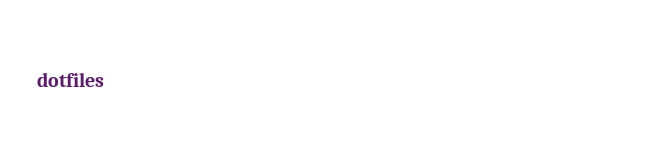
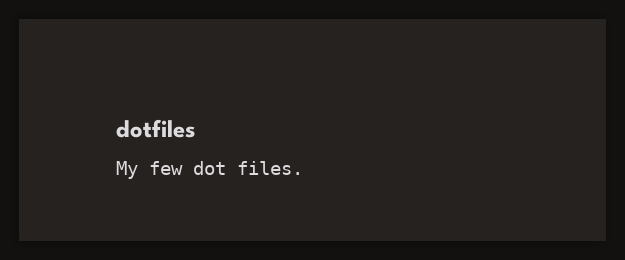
+ My few dot files.

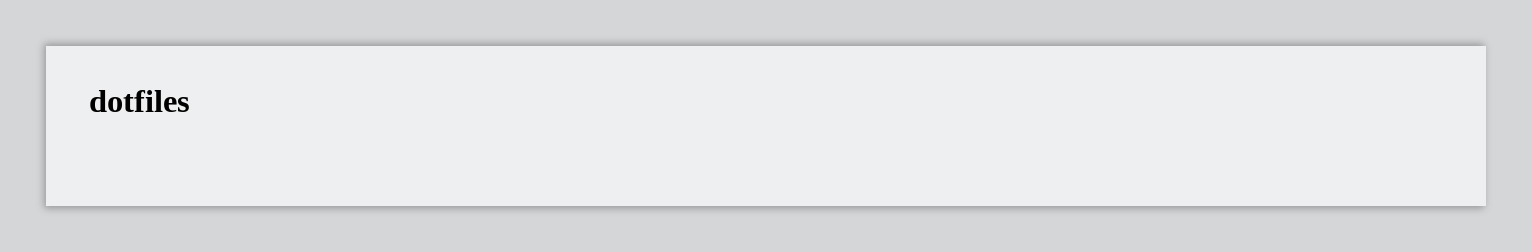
- My few dot files.

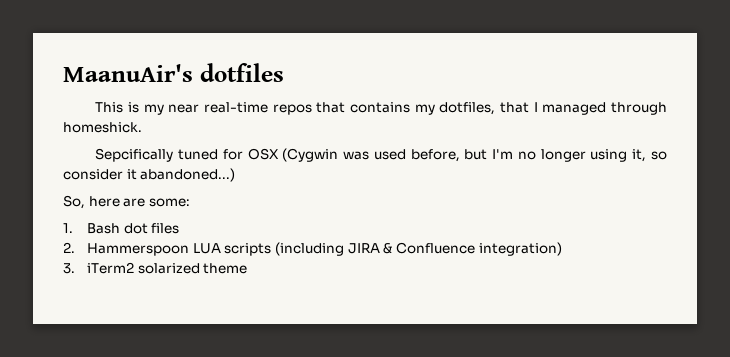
- dotfiles
+ MaanuAir's dotfiles
+ This is my near real-time repos that contains my dotfiles, that I managed through homeshick.
+ Sepcifically tuned for OSX (Cygwin was used before, but I'm no longer using it, so consider it abandoned...)
+ So, here are some:
+ 1. Bash dot files
+ 2. Hammerspoon LUA scripts (including JIRA & Confluence integration)
+ 3. iTerm2 solarized theme

